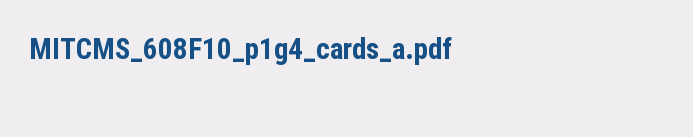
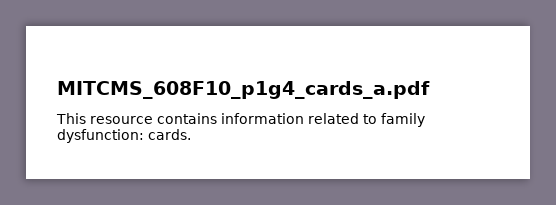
+ This resource contains information related to family dysfunction: cards.

